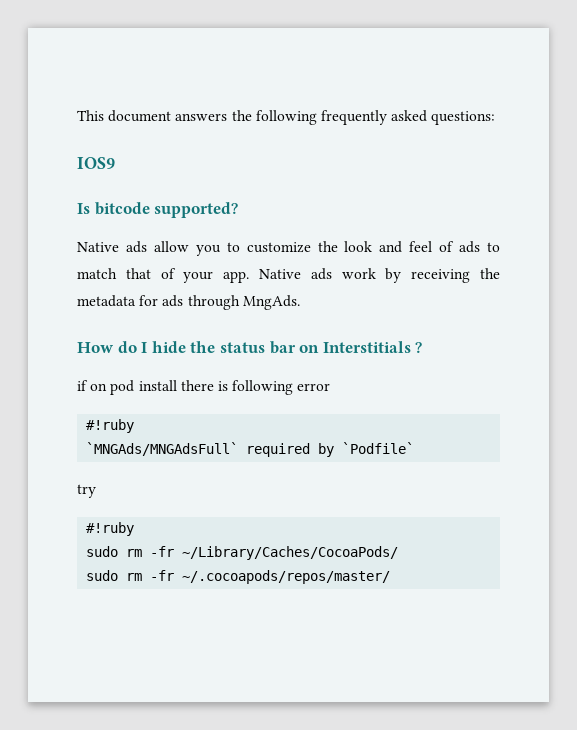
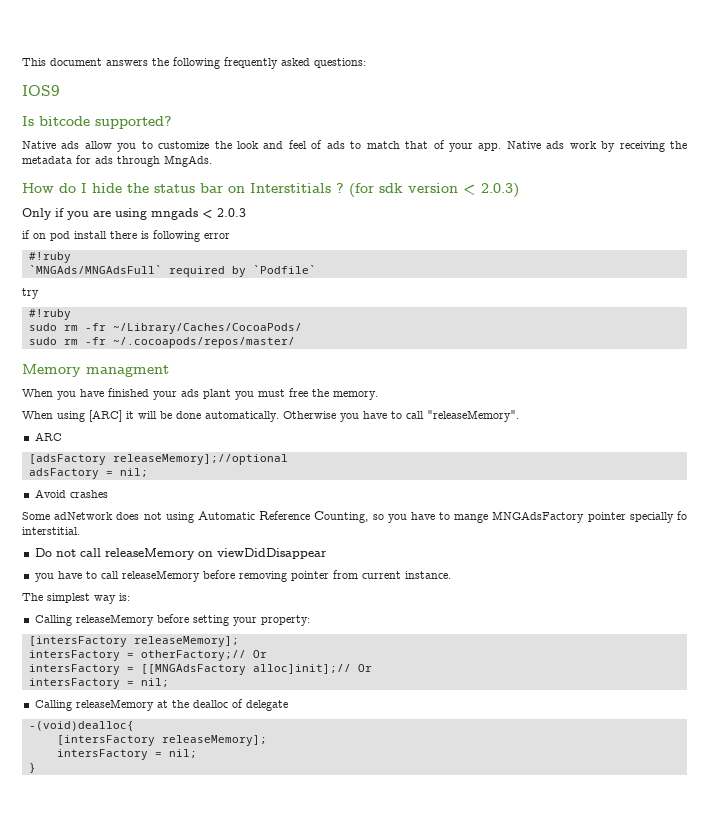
+ (for sdk version < 2.0.3)
+ Only if you are using mngads < 2.0.3
+ Memory managment
+ When you have finished your ads plant you must free the memory.
+ When using [ARC] it will be done automatically. Otherwise you have to call "releaseMemory".
+ ARC
+ [adsFactory releaseMemory];//optional
+ adsFactory = nil;
+ Avoid crashes
+ Some adNetwork does not using Automatic Reference Counting, so you have to mange MNGAdsFactory pointer specially fo interstitial.
+ Do not call releaseMemory on viewDidDisappear
+ you have to call releaseMemory before removing pointer from current instance.
+ The simplest way is:
+ Calling releaseMemory before setting your property:
+ [intersFactory releaseMemory];
+ intersFactory = otherFactory;// Or
+ intersFactory = [[MNGAdsFactory alloc]init];// Or
+ intersFactory = nil;
+ Calling releaseMemory at the dealloc of delegate
+ -(void)dealloc{
+ [intersFactory releaseMemory];
+ intersFactory = nil;
+ }

